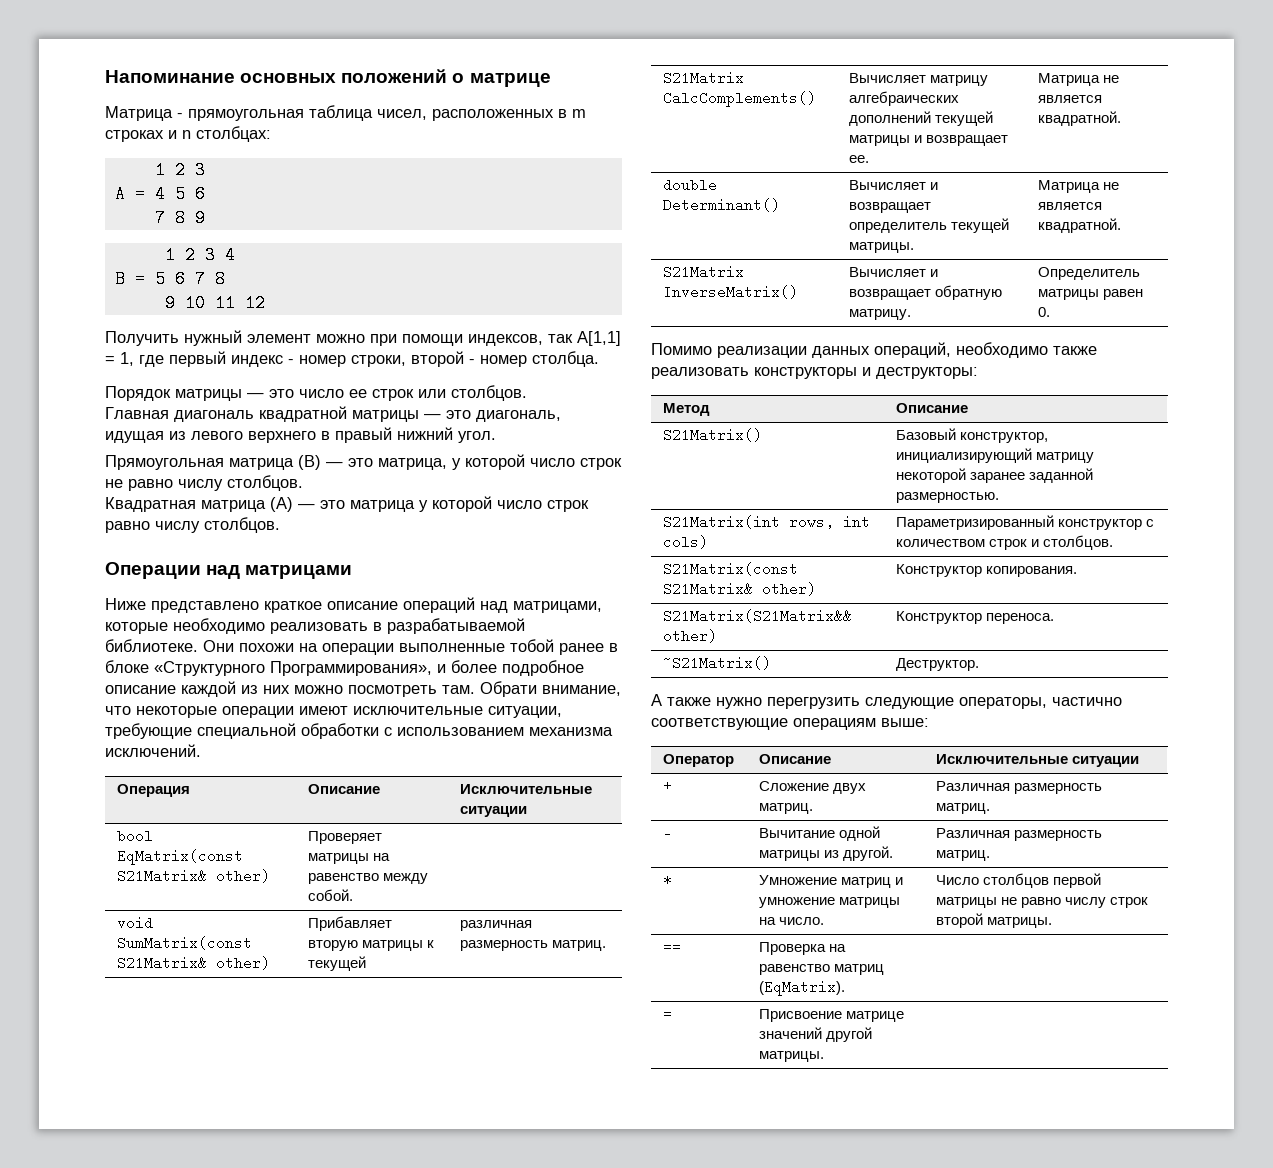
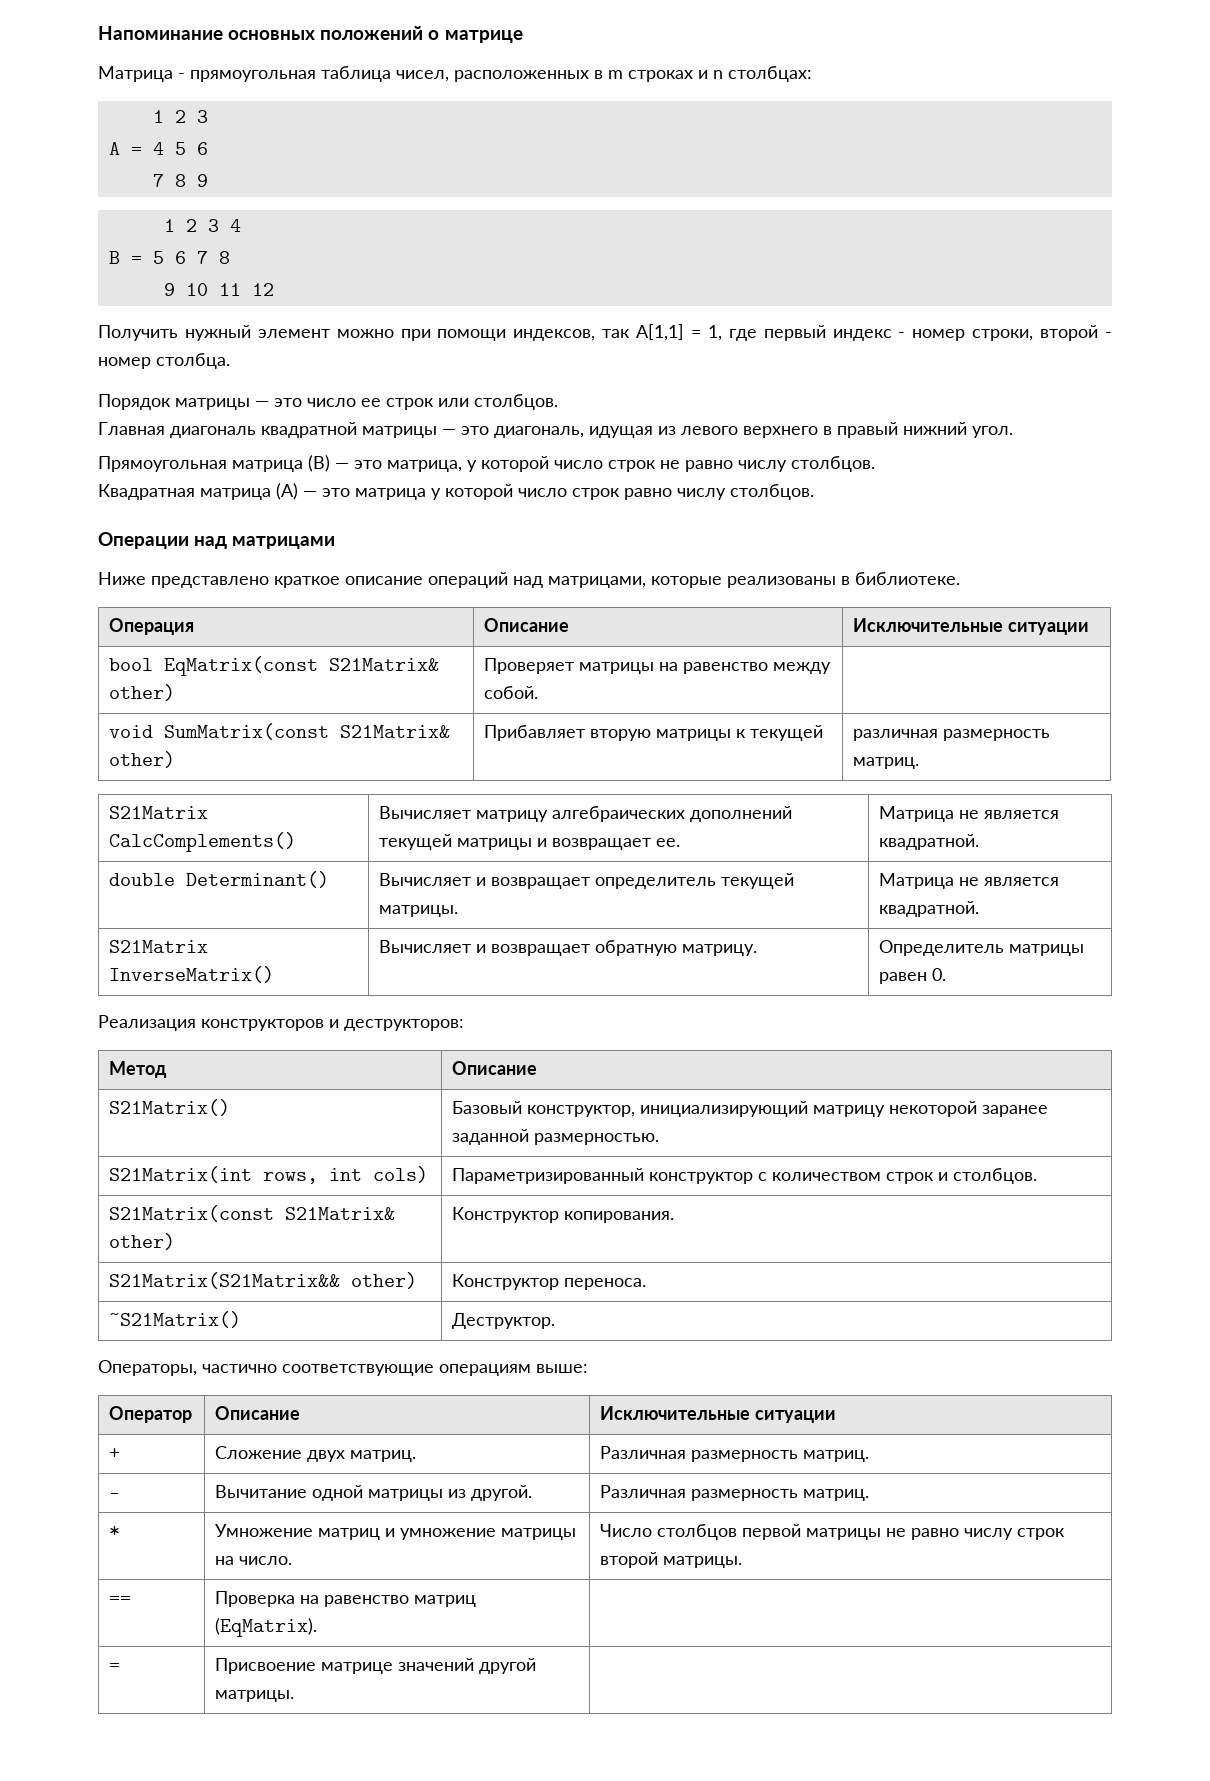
- Ниже представлено краткое описание операций над матрицами, которые необходимо реализовать в разрабатываемой библиотеке. Они похожи на операции выполненные тобой ранее в блоке «Структурного Программирования», и более подробное описание каждой из них можно посмотреть там. Обрати внимание, что некоторые операции имеют исключительные ситуации, требующие специальной обработки с использованием механизма исключений.
+ Ниже представлено краткое описание операций над матрицами, которые реализованы в библиотеке.
- Помимо реализации данных операций, необходимо также реализовать конструкторы и деструкторы:
+ Реализация конструкторов и деструкторов:
- А также нужно перегрузить следующие операторы, частично соответствующие операциям выше:
+ Операторы, частично соответствующие операциям выше:

